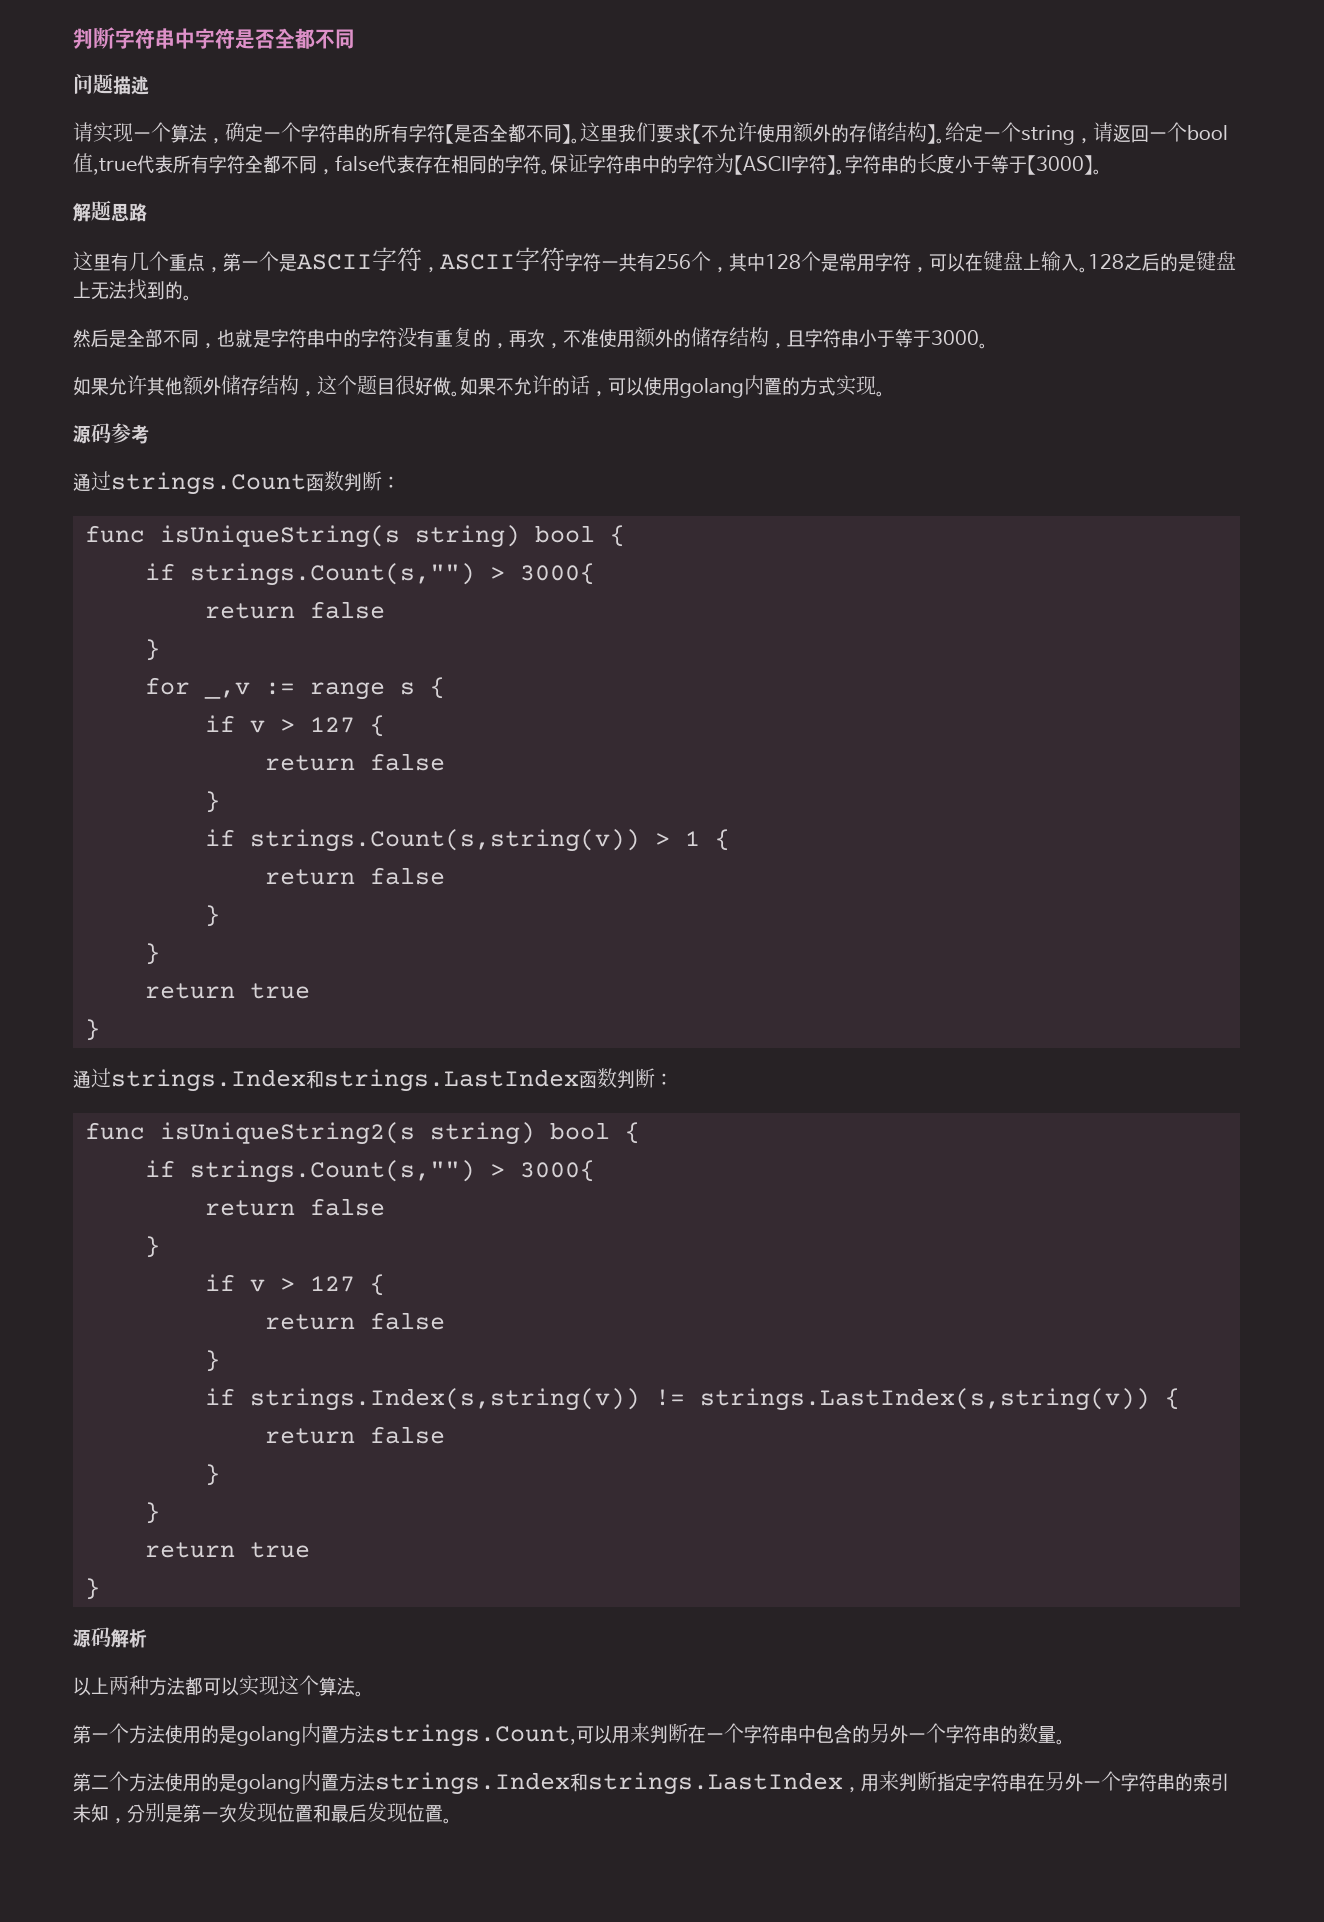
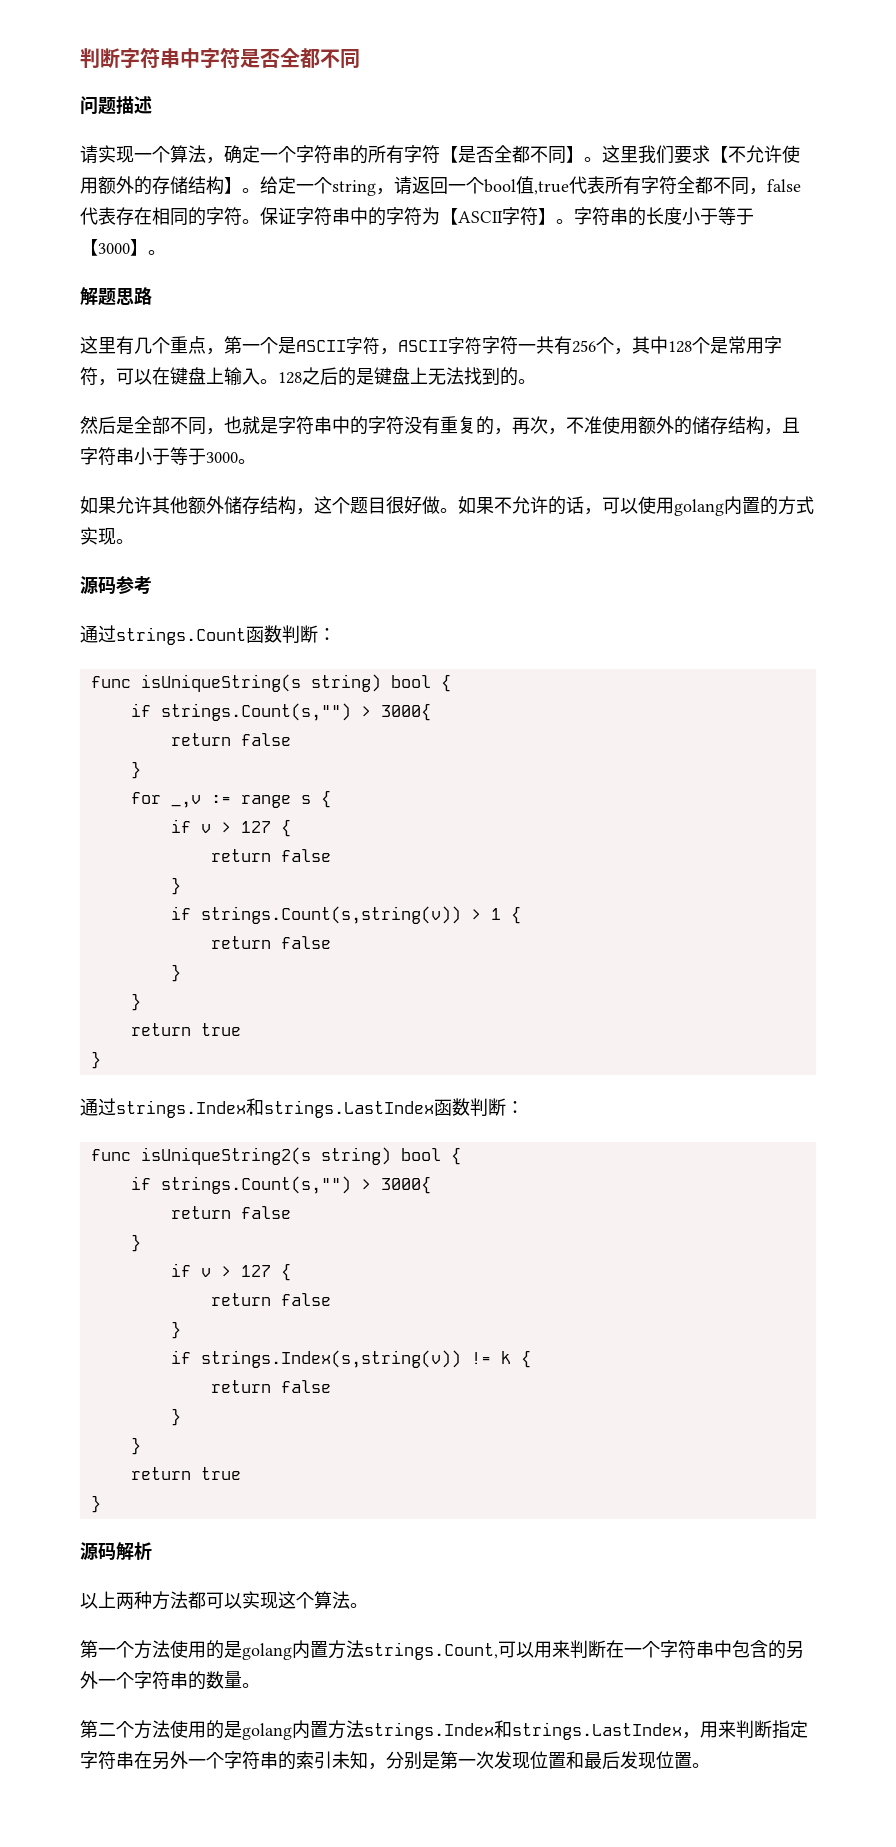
- if strings.Index(s,string(v)) != strings.LastIndex(s,string(v)) {
+ if strings.Index(s,string(v)) != k {

